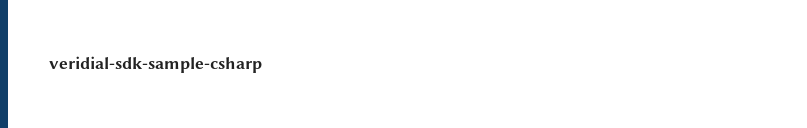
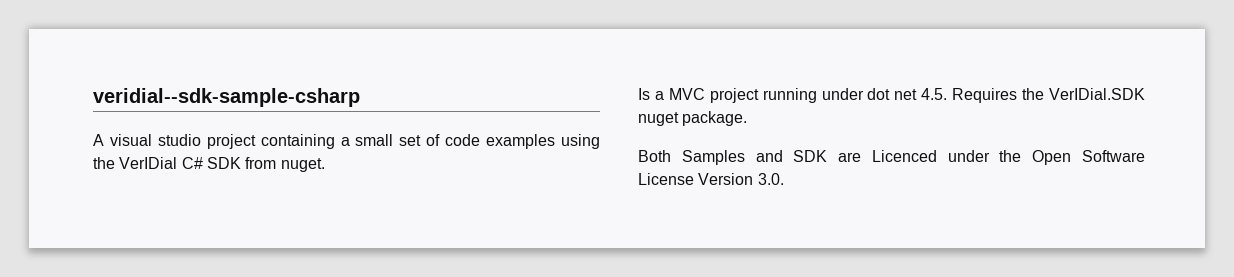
- veridial-sdk-sample-csharp
+ veridial--sdk-sample-csharp
+ A visual studio project containing a small set of code examples using the VerIDial C# SDK from nuget.
+ Is a MVC project running under dot net 4.5. Requires the VerIDial.SDK nuget package.
+ Both Samples and SDK are Licenced under the Open Software License Version 3.0.

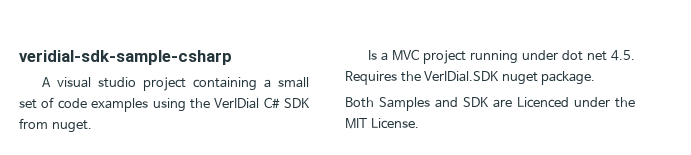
- veridial--sdk-sample-csharp
+ veridial-sdk-sample-csharp
- Both Samples and SDK are Licenced under the Open Software License Version 3.0.
+ Both Samples and SDK are Licenced under the MIT License.

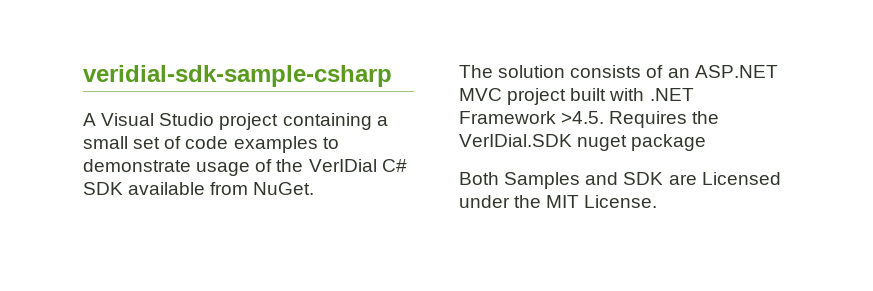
- A visual studio project containing a small set of code examples using the VerIDial C# SDK from nuget.
- Is a MVC project running under dot net 4.5. Requires the VerIDial.SDK nuget package.
+ A Visual Studio project containing a small set of code examples to demonstrate usage of the VerIDial C# SDK available from NuGet.
+ The solution consists of an ASP.NET MVC project built with .NET Framework >4.5. Requires the VerIDial.SDK nuget package
- Both Samples and SDK are Licenced under the MIT License.
+ Both Samples and SDK are Licensed under the MIT License.

